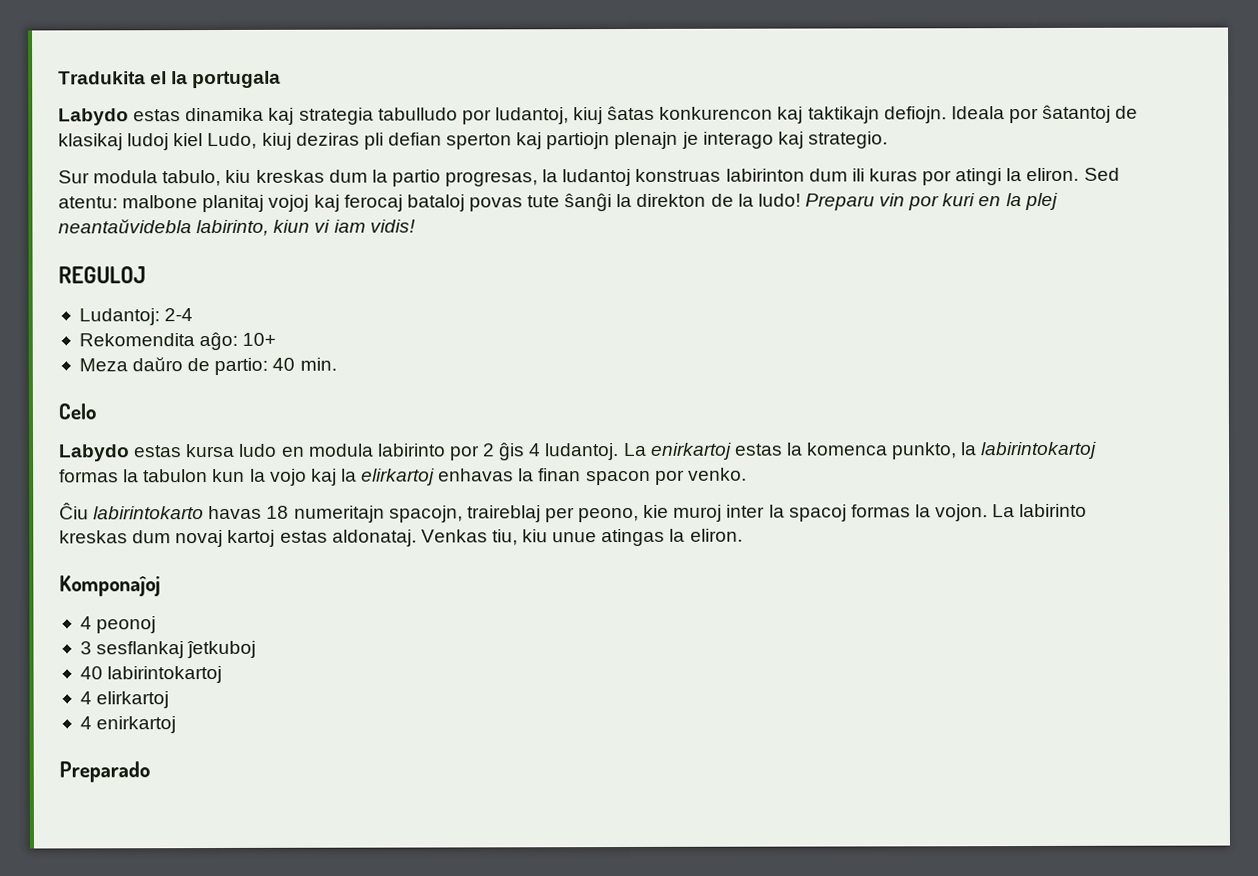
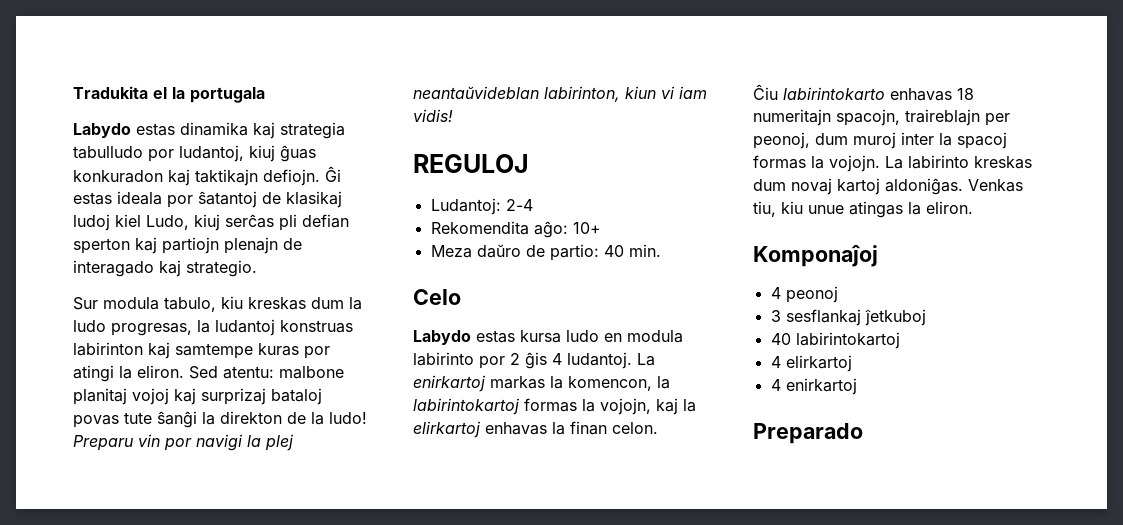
- Labydo estas dinamika kaj strategia tabulludo por ludantoj, kiuj ŝatas konkurencon kaj taktikajn defiojn.
+ Labydo estas dinamika kaj strategia tabulludo por ludantoj, kiuj ĝuas konkuradon kaj taktikajn defiojn.
- Ideala por ŝatantoj de klasikaj ludoj kiel Ludo, kiuj deziras pli defian sperton kaj partiojn plenajn je interago kaj strategio.
+ Ĝi estas ideala por ŝatantoj de klasikaj ludoj kiel Ludo, kiuj serĉas pli defian sperton kaj partiojn plenajn de interagado kaj strategio.
- Sur modula tabulo, kiu kreskas dum la partio progresas, la ludantoj konstruas labirinton dum ili kuras por atingi la eliron.
+ Sur modula tabulo, kiu kreskas dum la ludo progresas, la ludantoj konstruas labirinton kaj samtempe kuras por atingi la eliron.
- Sed atentu: malbone planitaj vojoj kaj ferocaj bataloj povas tute ŝanĝi la direkton de la ludo!
+ Sed atentu: malbone planitaj vojoj kaj surprizaj bataloj povas tute ŝanĝi la direkton de la ludo!
- Preparu vin por kuri en la plej neantaŭvidebla labirinto, kiun vi iam vidis!
+ Preparu vin por navigi la plej neantaŭvideblan labirinton, kiun vi iam vidis!
- La enirkartoj estas la komenca punkto, la labirintokartoj formas la tabulon kun la vojo kaj la elirkartoj enhavas la finan spacon por venko.
+ La enirkartoj markas la komencon, la labirintokartoj formas la vojojn, kaj la elirkartoj enhavas la finan celon.
- Ĉiu labirintokarto havas 18 numeritajn spacojn, traireblaj per peono, kie muroj inter la spacoj formas la vojon.
+ Ĉiu labirintokarto enhavas 18 numeritajn spacojn, traireblajn per peonoj, dum muroj inter la spacoj formas la vojojn.
- La labirinto kreskas dum novaj kartoj estas aldonataj.
+ La labirinto kreskas dum novaj kartoj aldoniĝas.

